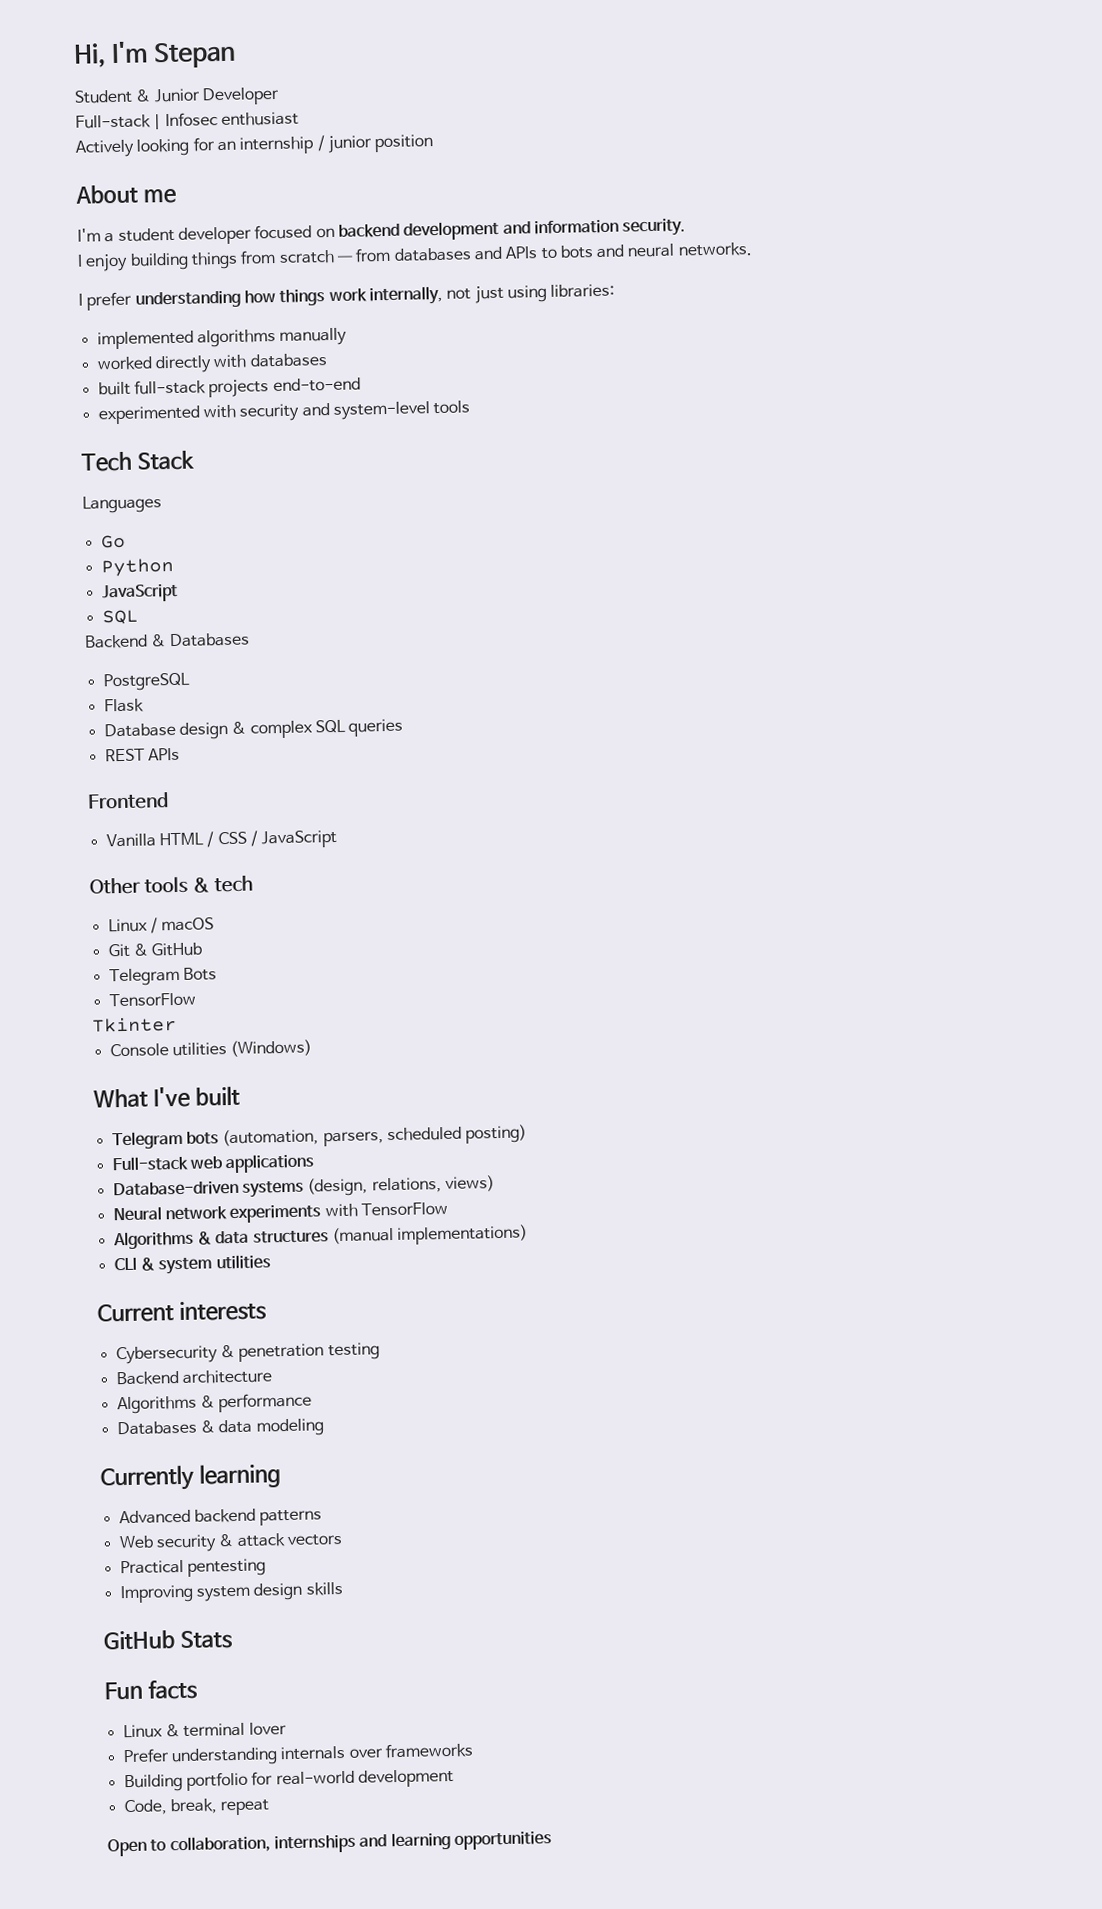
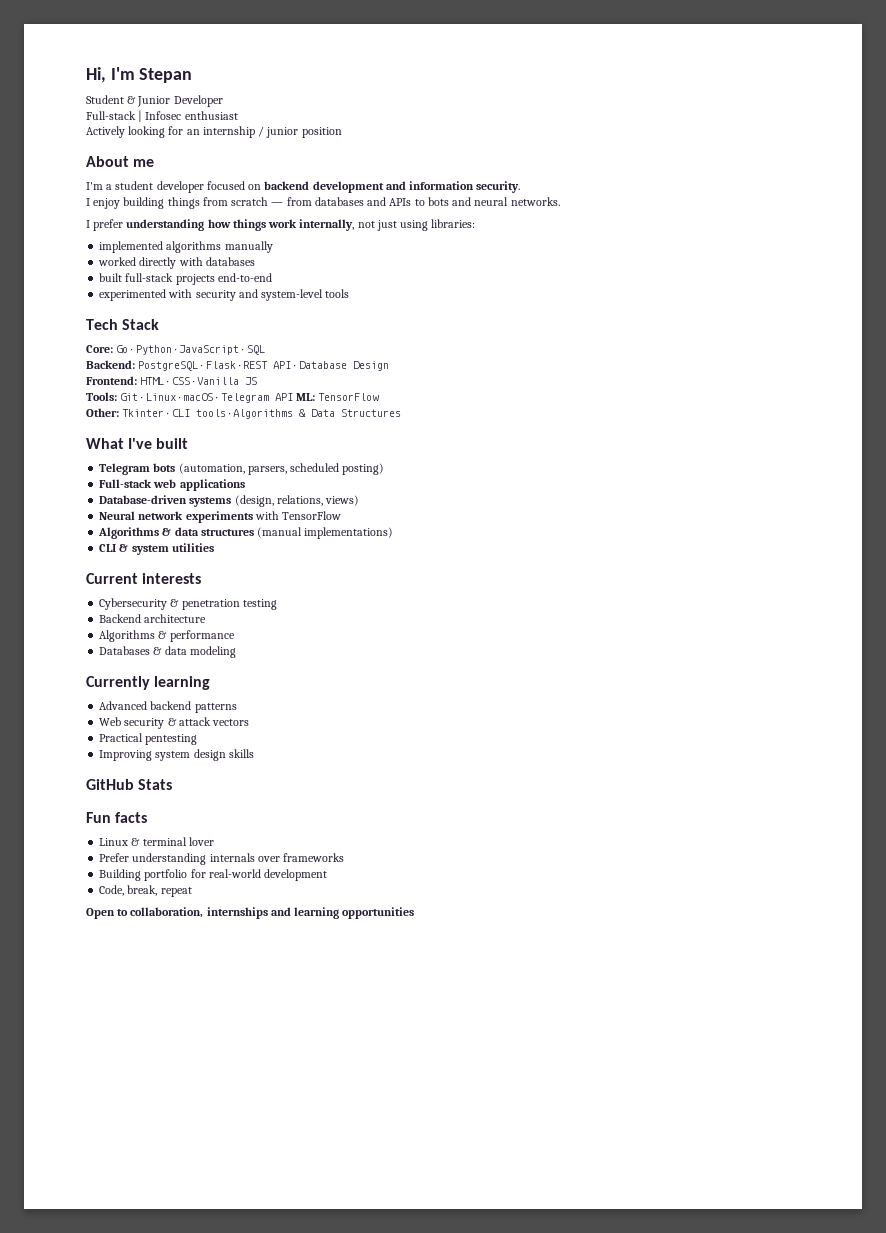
- Languages
- Go
- Python
- JavaScript
- SQL
+ Core: Go · Python · JavaScript · SQL
- Backend & Databases
- PostgreSQL
- Flask
- Database design & complex SQL queries
- REST APIs
- Frontend
- Vanilla HTML / CSS / JavaScript
- Other tools & tech
- Linux / macOS
- Git & GitHub
- Telegram Bots
- TensorFlow
- Tkinter
- Console utilities (Windows)
+ Backend: PostgreSQL · Flask · REST API · Database Design
+ Frontend: HTML · CSS · Vanilla JS
+ Tools: Git · Linux · macOS · Telegram API ML: TensorFlow
+ Other: Tkinter · CLI tools · Algorithms & Data Structures

